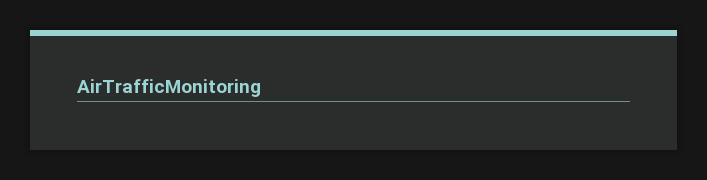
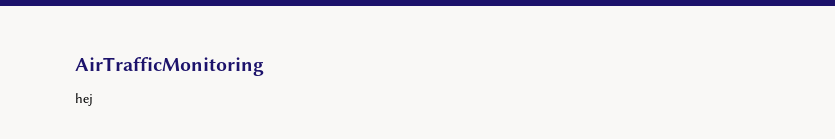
+ hej

